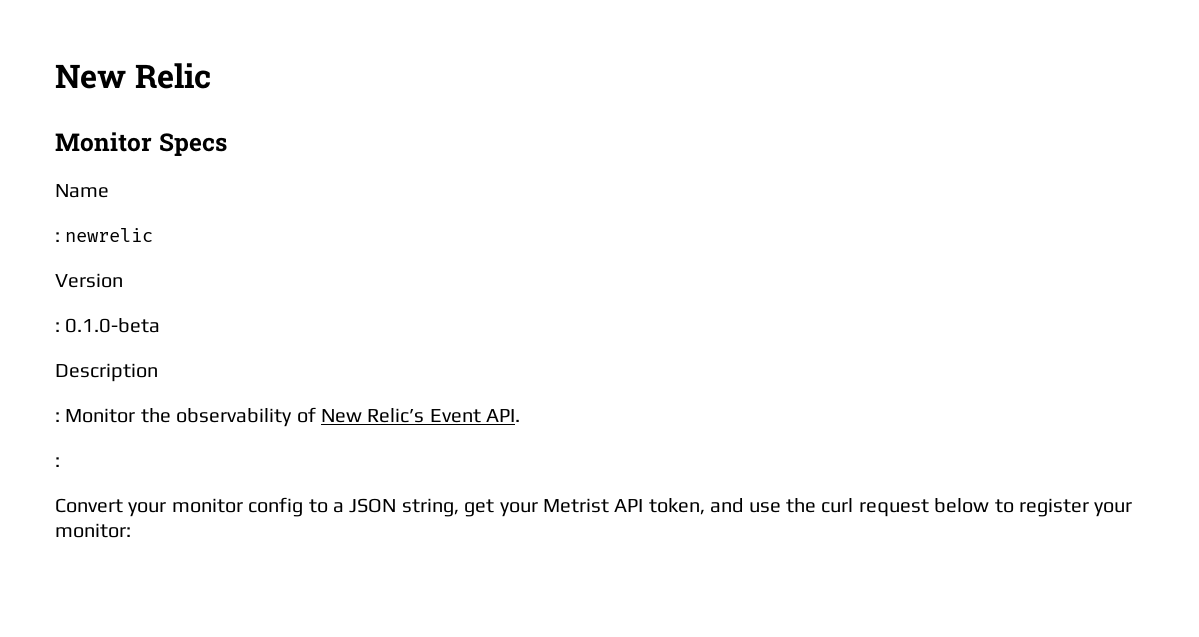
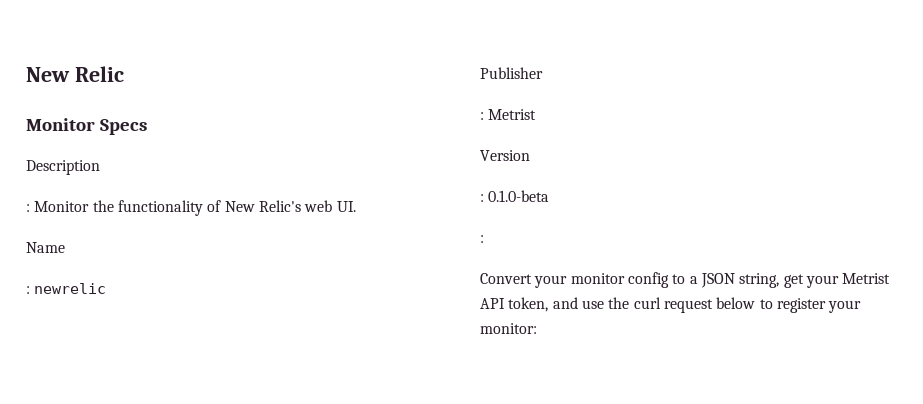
+ Description
+ : Monitor the functionality of New Relic's web UI.
+ Publisher
+ : Metrist
- Description
- : Monitor the observability of New Relic’s Event API.

